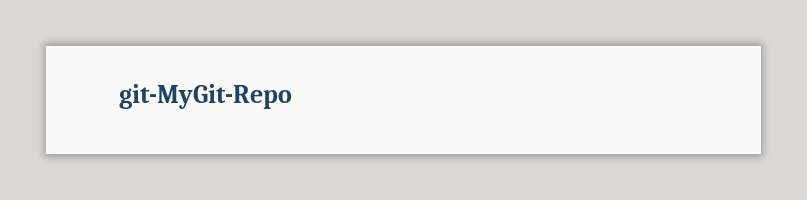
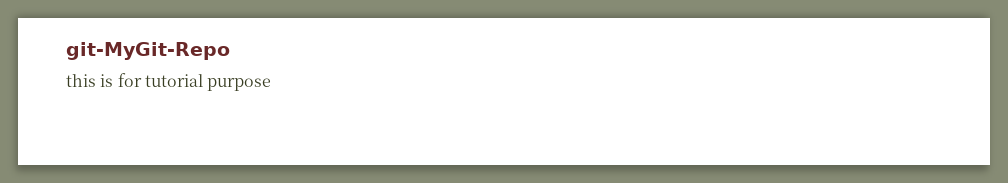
+ this is for tutorial purpose

